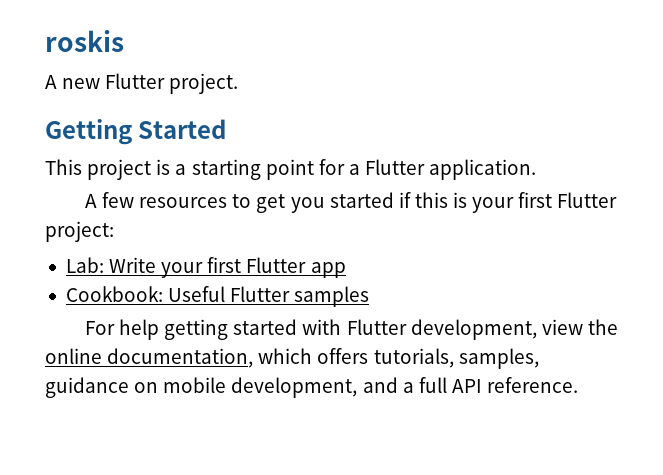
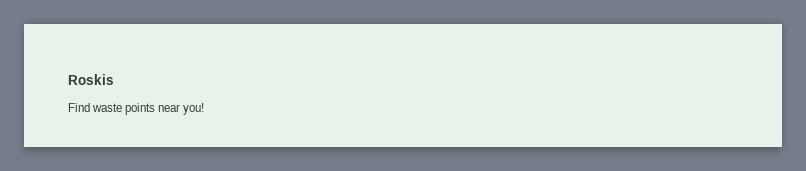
- roskis
- A new Flutter project.
- Getting Started
- This project is a starting point for a Flutter application.
- A few resources to get you started if this is your first Flutter project:
- Lab: Write your first Flutter app
- Cookbook: Useful Flutter samples
- For help getting started with Flutter development, view the online documentation, which offers tutorials, samples, guidance on mobile development, and a full API reference.
+ Roskis
+ Find waste points near you!

